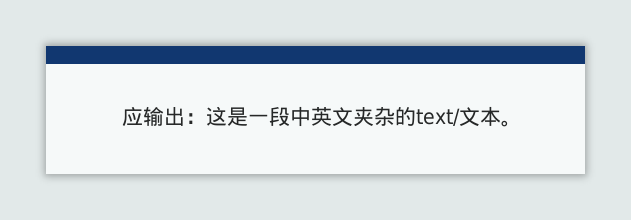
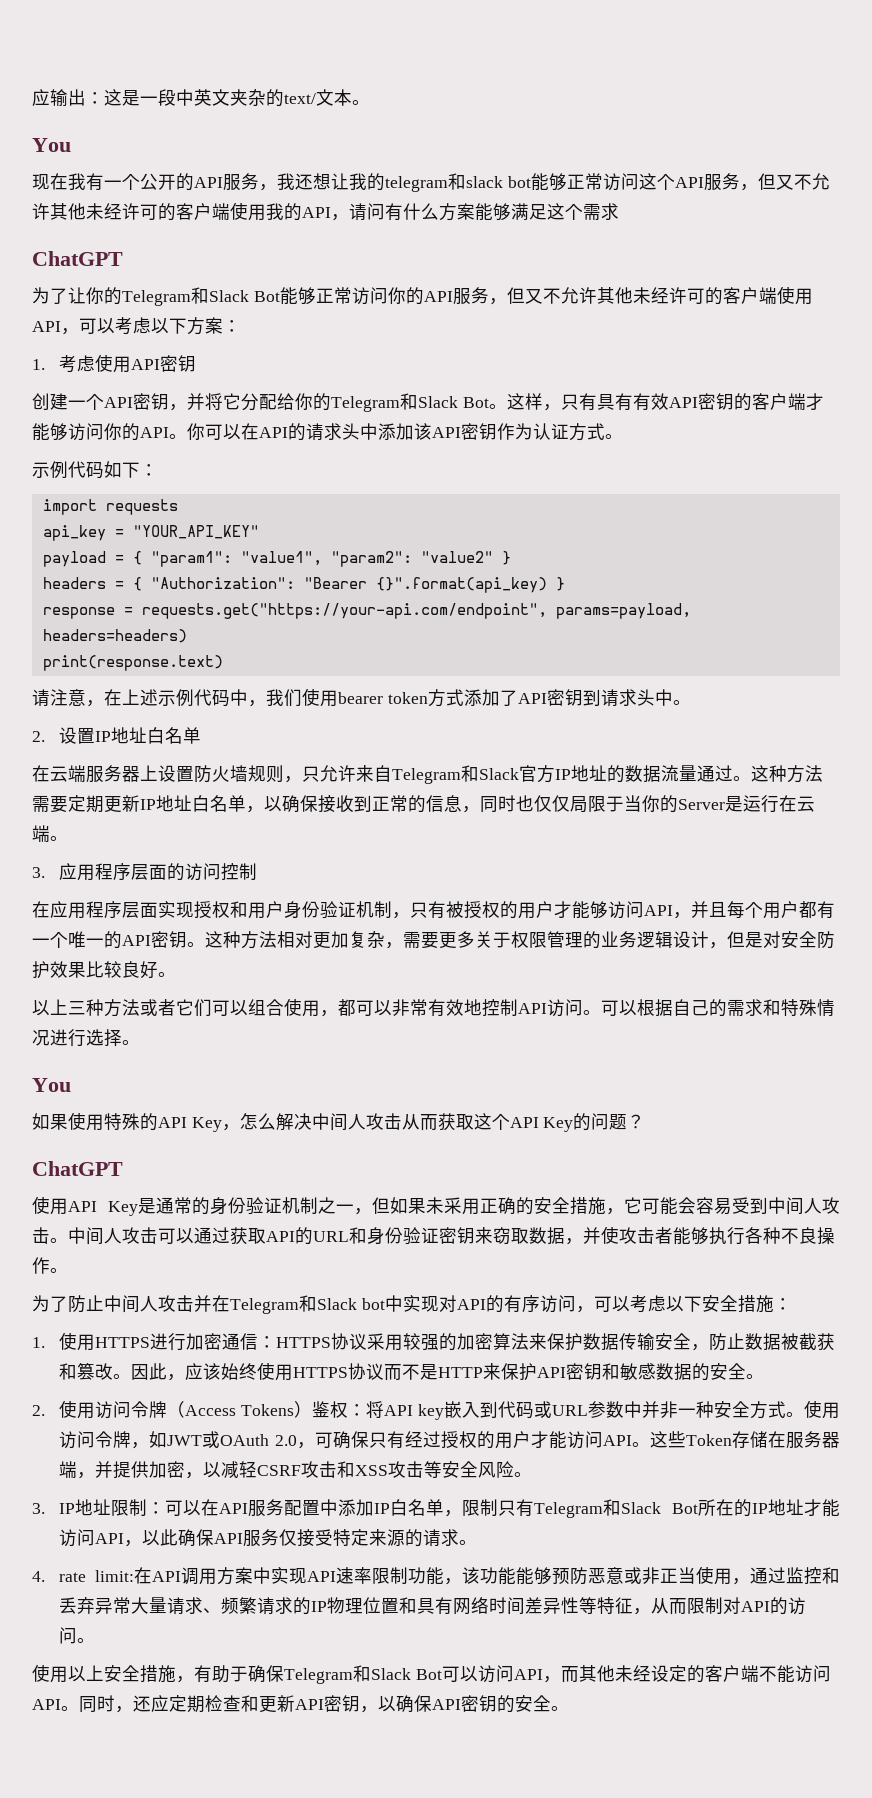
  应输出：这是一段中英文夹杂的text/文本。
+ You
+ 现在我有一个公开的API服务，我还想让我的telegram和slack bot能够正常访问这个API服务，但又不允许其他未经许可的客户端使用我的API，请问有什么方案能够满足这个需求
+ ChatGPT
+ 为了让你的Telegram和Slack Bot能够正常访问你的API服务，但又不允许其他未经许可的客户端使用API，可以考虑以下方案：
+ 1.考虑使用API密钥
+ 创建一个API密钥，并将它分配给你的Telegram和Slack Bot。这样，只有具有有效API密钥的客户端才能够访问你的API。你可以在API的请求头中添加该API密钥作为认证方式。
+ 示例代码如下：
+ import requests
+ api_key = "YOUR_API_KEY"
+ payload = { "param1": "value1", "param2": "value2" }
+ headers = { "Authorization": "Bearer {}".format(api_key) }
+ response = requests.get("https://your-api.com/endpoint", params=payload, headers=headers)
+ print(response.text)
+ 请注意，在上述示例代码中，我们使用bearer token方式添加了API密钥到请求头中。
+ 2.设置IP地址白名单
+ 在云端服务器上设置防火墙规则，只允许来自Telegram和Slack官方IP地址的数据流量通过。这种方法需要定期更新IP地址白名单，以确保接收到正常的信息，同时也仅仅局限于当你的Server是运行在云端。
+ 3.应用程序层面的访问控制
+ 在应用程序层面实现授权和用户身份验证机制，只有被授权的用户才能够访问API，并且每个用户都有一个唯一的API密钥。这种方法相对更加复杂，需要更多关于权限管理的业务逻辑设计，但是对安全防护效果比较良好。
+ 以上三种方法或者它们可以组合使用，都可以非常有效地控制API访问。可以根据自己的需求和特殊情况进行选择。
+ You
+ 如果使用特殊的API Key，怎么解决中间人攻击从而获取这个API Key的问题？
+ ChatGPT
+ 使用API Key是通常的身份验证机制之一，但如果未采用正确的安全措施，它可能会容易受到中间人攻击。中间人攻击可以通过获取API的URL和身份验证密钥来窃取数据，并使攻击者能够执行各种不良操作。
+ 为了防止中间人攻击并在Telegram和Slack bot中实现对API的有序访问，可以考虑以下安全措施：
+ 1.使用HTTPS进行加密通信：HTTPS协议采用较强的加密算法来保护数据传输安全，防止数据被截获和篡改。因此，应该始终使用HTTPS协议而不是HTTP来保护API密钥和敏感数据的安全。
+ 2.使用访问令牌（Access Tokens）鉴权：将API key嵌入到代码或URL参数中并非一种安全方式。使用访问令牌，如JWT或OAuth 2.0，可确保只有经过授权的用户才能访问API。这些Token存储在服务器端，并提供加密，以减轻CSRF攻击和XSS攻击等安全风险。
+ 3. IP地址限制：可以在API服务配置中添加IP白名单，限制只有Telegram和Slack Bot所在的IP地址才能访问API，以此确保API服务仅接受特定来源的请求。
+ 4. rate limit:在API调用方案中实现API速率限制功能，该功能能够预防恶意或非正当使用，通过监控和丢弃异常大量请求、频繁请求的IP物理位置和具有网络时间差异性等特征，从而限制对API的访问。
+ 使用以上安全措施，有助于确保Telegram和Slack Bot可以访问API，而其他未经设定的客户端不能访问API。同时，还应定期检查和更新API密钥，以确保API密钥的安全。

